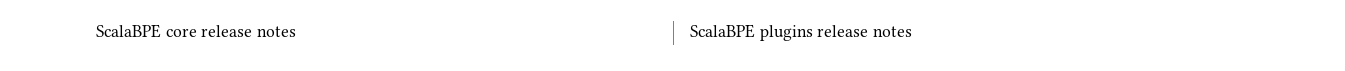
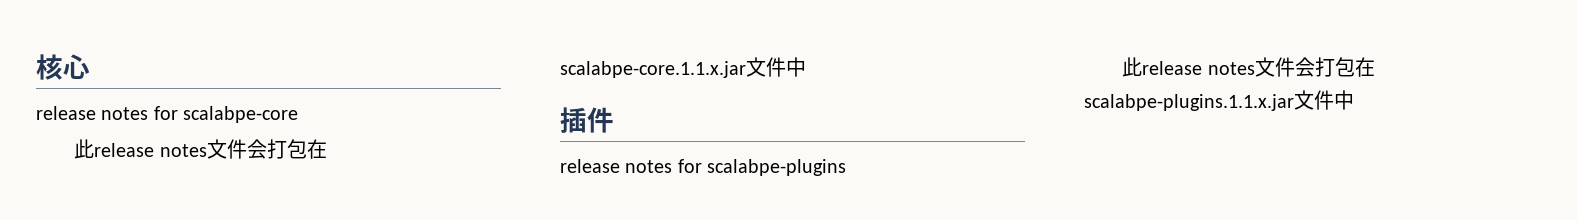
- ScalaBPE core release notes
- ScalaBPE plugins release notes
+ 核心
+ release notes for scalabpe-core
+ 此release notes文件会打包在scalabpe-core.1.1.x.jar文件中
+ 插件
+ release notes for scalabpe-plugins
+ 此release notes文件会打包在scalabpe-plugins.1.1.x.jar文件中

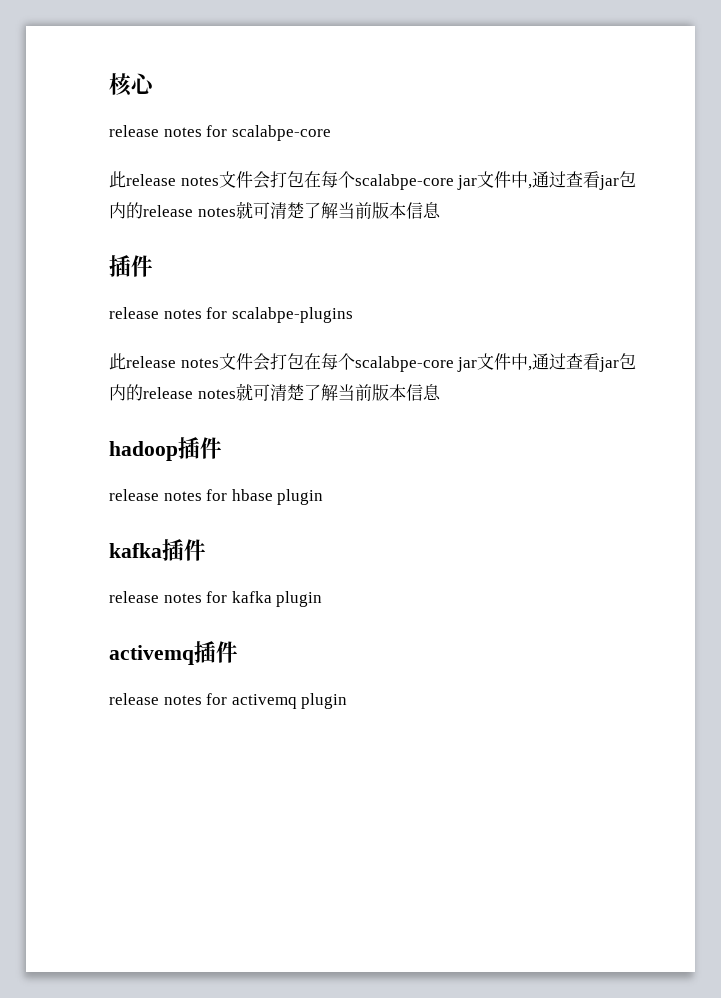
  release notes for scalabpe-core
- 此release notes文件会打包在scalabpe-core.1.1.x.jar文件中
+ 此release notes文件会打包在每个scalabpe-core jar文件中,通过查看jar包内的release notes就可清楚了解当前版本信息
  release notes for scalabpe-plugins
- 此release notes文件会打包在scalabpe-plugins.1.1.x.jar文件中
+ 此release notes文件会打包在每个scalabpe-core jar文件中,通过查看jar包内的release notes就可清楚了解当前版本信息
+ hadoop插件
+ release notes for hbase plugin
+ kafka插件
+ release notes for kafka plugin
+ activemq插件
+ release notes for activemq plugin

